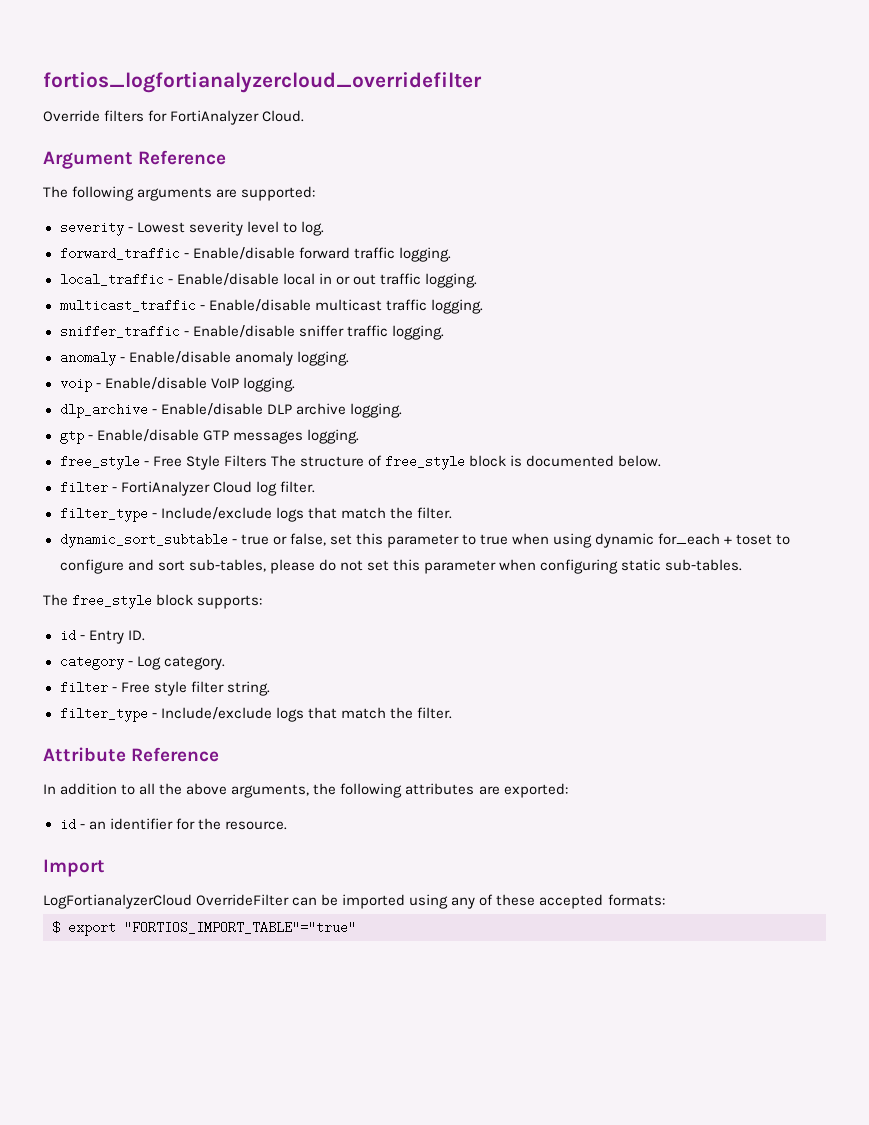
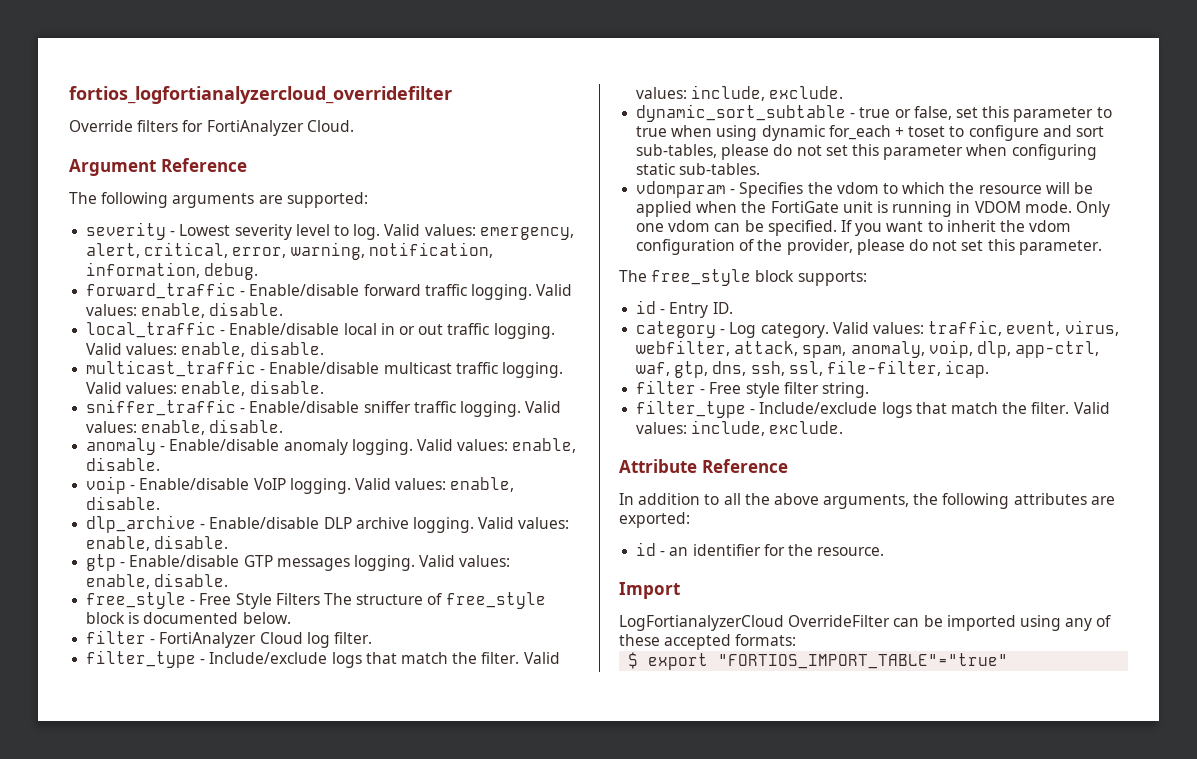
+ Valid values: emergency, alert, critical, error, warning, notification, information, debug.
- forward_traffic - Enable/disable forward traffic logging.
+ forward_traffic - Enable/disable forward traffic logging. Valid values: enable, disable.
- local_traffic - Enable/disable local in or out traffic logging.
+ local_traffic - Enable/disable local in or out traffic logging. Valid values: enable, disable.
- multicast_traffic - Enable/disable multicast traffic logging.
+ multicast_traffic - Enable/disable multicast traffic logging. Valid values: enable, disable.
- sniffer_traffic - Enable/disable sniffer traffic logging.
+ sniffer_traffic - Enable/disable sniffer traffic logging. Valid values: enable, disable.
- anomaly - Enable/disable anomaly logging.
+ anomaly - Enable/disable anomaly logging. Valid values: enable, disable.
- voip - Enable/disable VoIP logging.
+ voip - Enable/disable VoIP logging. Valid values: enable, disable.
- dlp_archive - Enable/disable DLP archive logging.
+ dlp_archive - Enable/disable DLP archive logging. Valid values: enable, disable.
- gtp - Enable/disable GTP messages logging.
+ gtp - Enable/disable GTP messages logging. Valid values: enable, disable.
  filter - FortiAnalyzer Cloud log filter.
- filter_type - Include/exclude logs that match the filter.
+ filter_type - Include/exclude logs that match the filter. Valid values: include, exclude.
+ vdomparam - Specifies the vdom to which the resource will be applied when the FortiGate unit is running in VDOM mode. Only one vdom can be specified. If you want to inherit the vdom configuration of the provider, please do not set this parameter.
+ Valid values: traffic, event, virus, webfilter, attack, spam, anomaly, voip, dlp, app-ctrl, waf, gtp, dns, ssh, ssl, file-filter, icap.
  filter - Free style filter string.
- filter_type - Include/exclude logs that match the filter.
+ filter_type - Include/exclude logs that match the filter. Valid values: include, exclude.

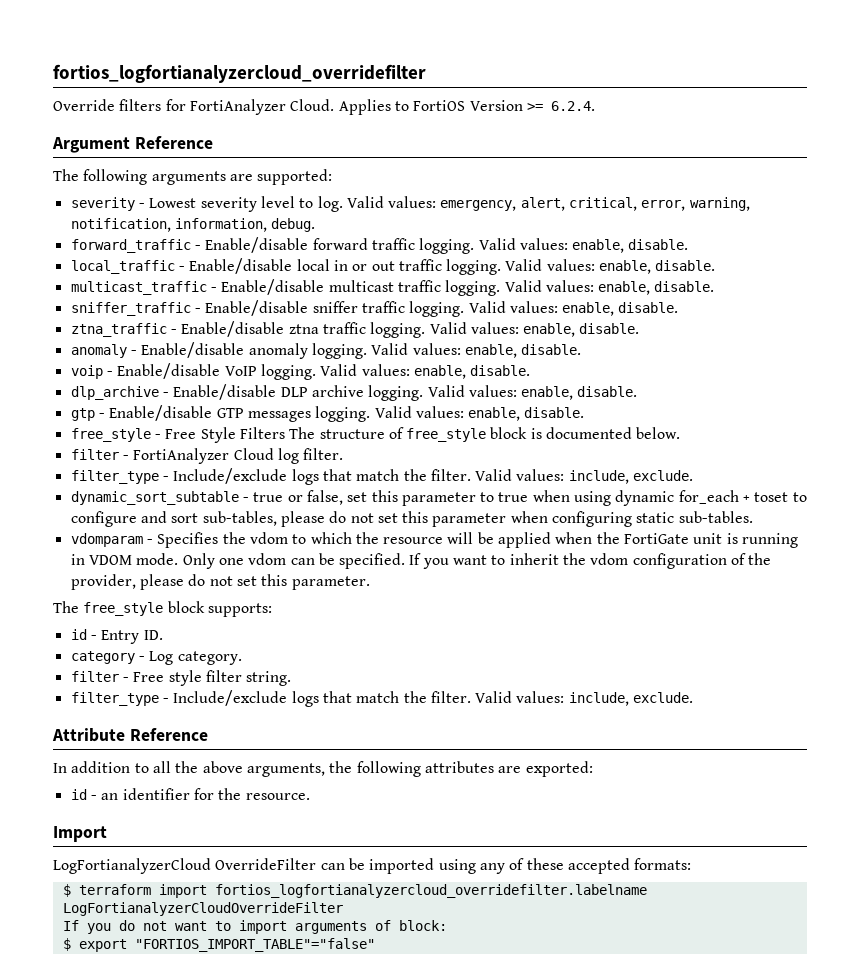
+ Applies to FortiOS Version >= 6.2.4.
+ ztna_traffic - Enable/disable ztna traffic logging. Valid values: enable, disable.
- Valid values: traffic, event, virus, webfilter, attack, spam, anomaly, voip, dlp, app-ctrl, waf, gtp, dns, ssh, ssl, file-filter, icap.
+ $ terraform import fortios_logfortianalyzercloud_overridefilter.labelname LogFortianalyzerCloudOverrideFilter
+ If you do not want to import arguments of block:
- $ export "FORTIOS_IMPORT_TABLE"="true"
+ $ export "FORTIOS_IMPORT_TABLE"="false"

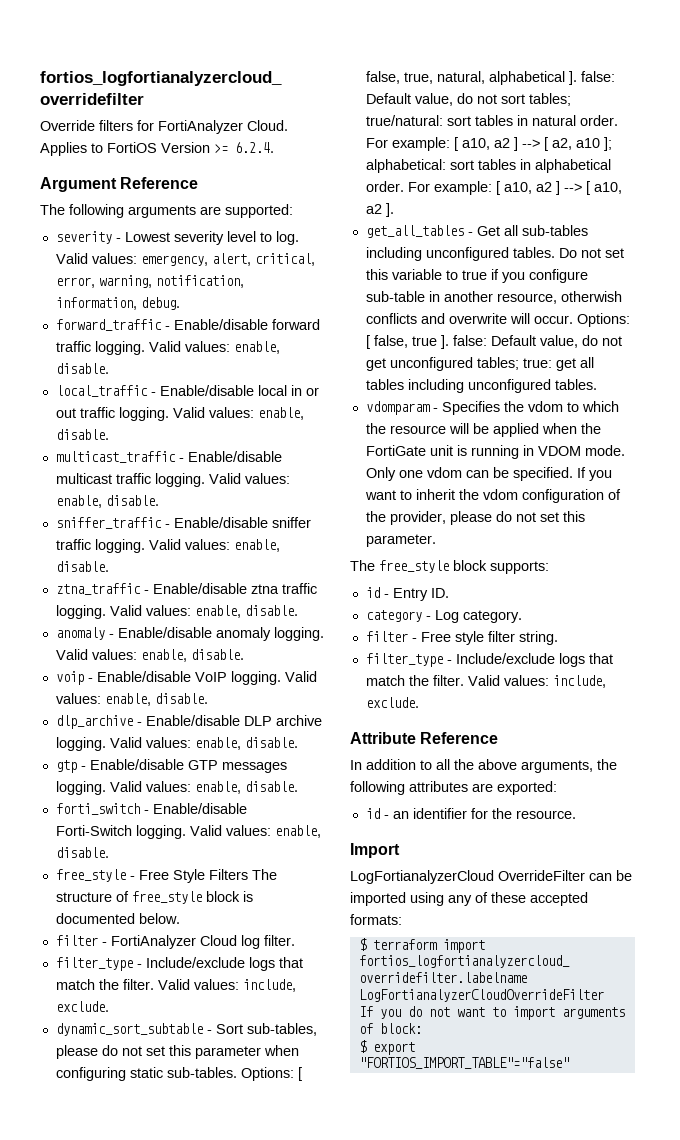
+ forti_switch - Enable/disable Forti-Switch logging. Valid values: enable, disable.
- dynamic_sort_subtable - true or false, set this parameter to true when using dynamic for_each + toset to configure and sort sub-tables, please do not set this parameter when configuring static sub-tables.
+ dynamic_sort_subtable - Sort sub-tables, please do not set this parameter when configuring static sub-tables. Options: [ false, true, natural, alphabetical ]. false: Default value, do not sort tables; true/natural: sort tables in natural order. For example: [ a10, a2 ] --> [ a2, a10 ]; alphabetical: sort tables in alphabetical order. For example: [ a10, a2 ] --> [ a10, a2 ].
+ get_all_tables - Get all sub-tables including unconfigured tables. Do not set this variable to true if you configure sub-table in another resource, otherwish conflicts and overwrite will occur. Options: [ false, true ]. false: Default value, do not get unconfigured tables; true: get all tables including unconfigured tables.

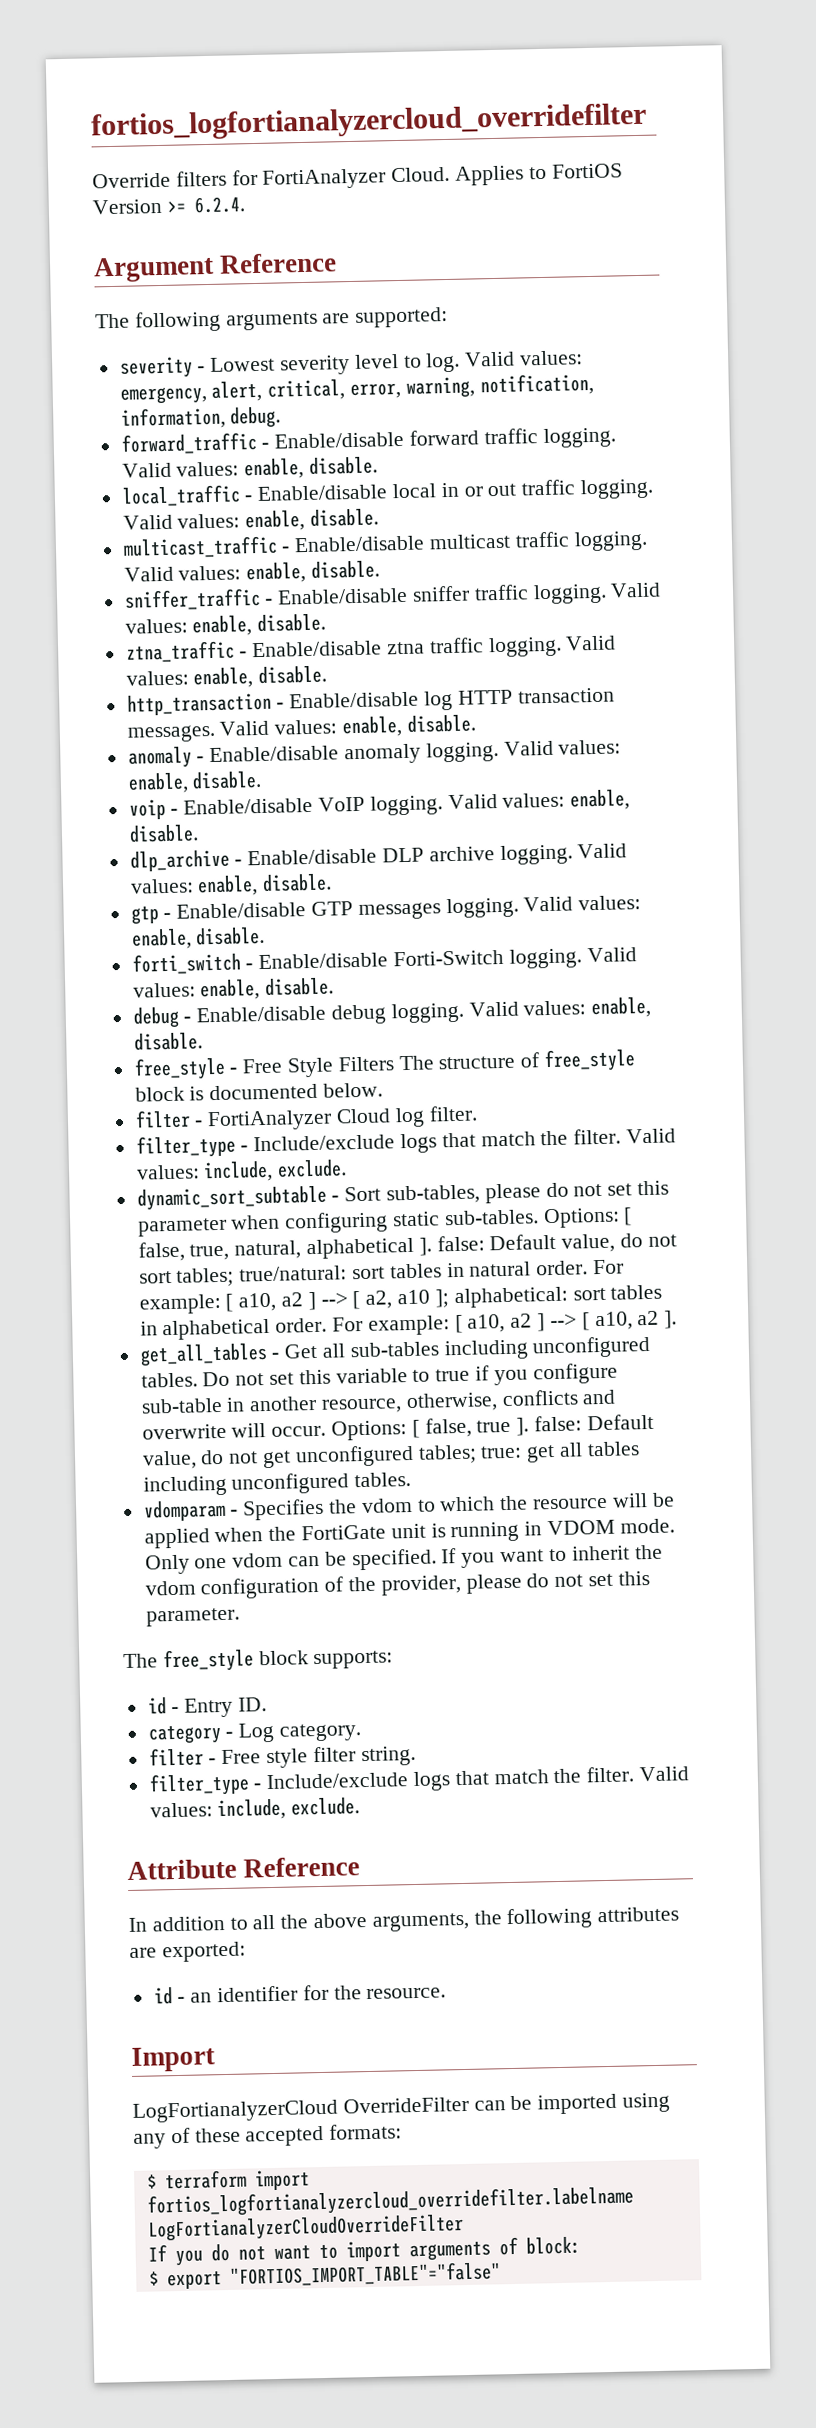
+ http_transaction - Enable/disable log HTTP transaction messages. Valid values: enable, disable.
+ debug - Enable/disable debug logging. Valid values: enable, disable.
- Do not set this variable to true if you configure sub-table in another resource, otherwish conflicts and overwrite will occur.
+ Do not set this variable to true if you configure sub-table in another resource, otherwise, conflicts and overwrite will occur.

